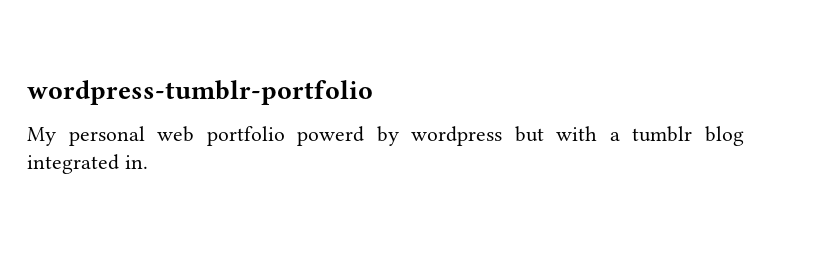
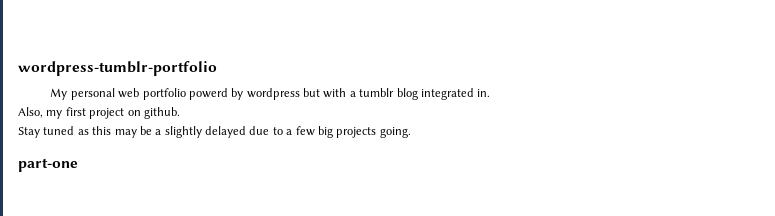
+ Also, my first project on github.
+ Stay tuned as this may be a slightly delayed due to a few big projects going.
+ part-one

